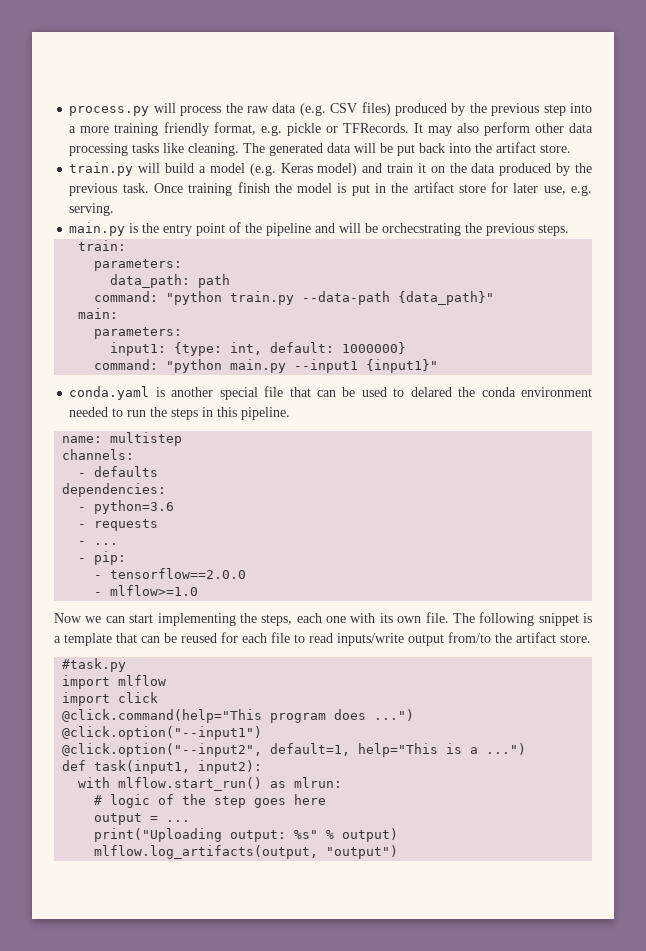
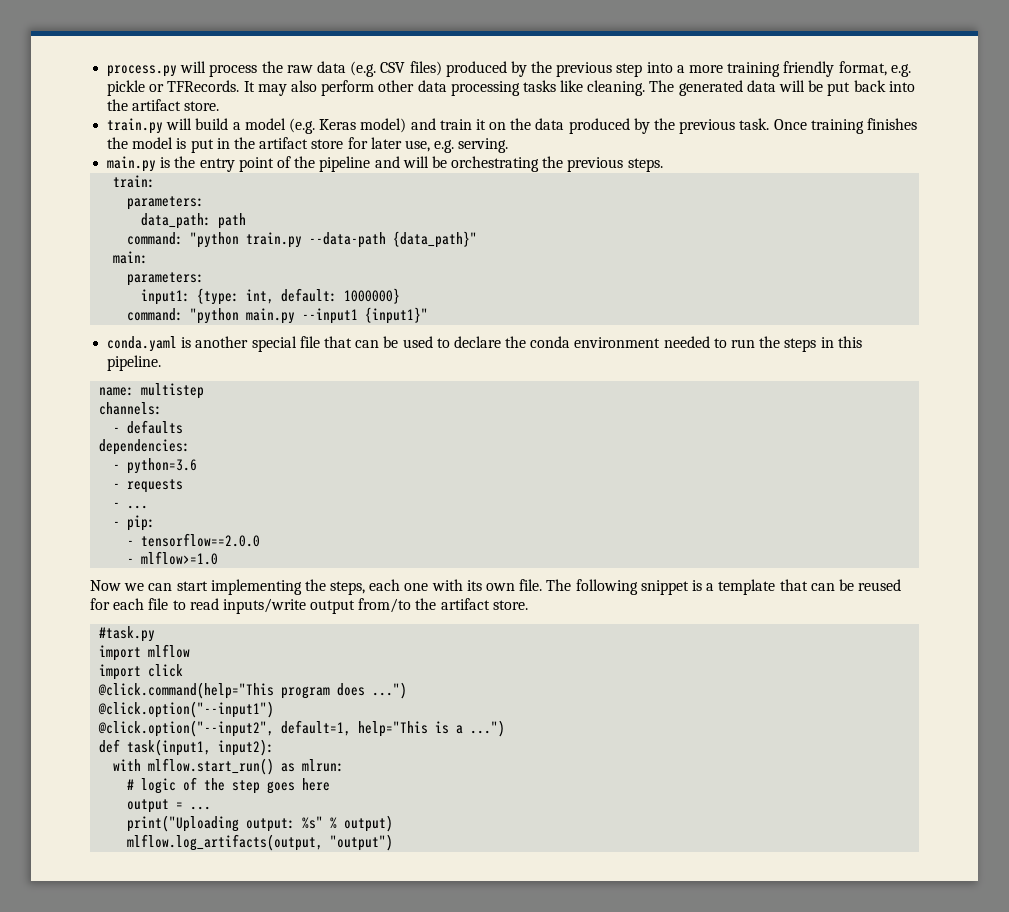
- Once training finish the model is put in the artifact store for later use, e.g. serving.
+ Once training finishes the model is put in the artifact store for later use, e.g. serving.
- main.py is the entry point of the pipeline and will be orchecstrating the previous steps.
+ main.py is the entry point of the pipeline and will be orchestrating the previous steps.
- conda.yaml is another special file that can be used to delared the conda environment needed to run the steps in this pipeline.
+ conda.yaml is another special file that can be used to declare the conda environment needed to run the steps in this pipeline.

